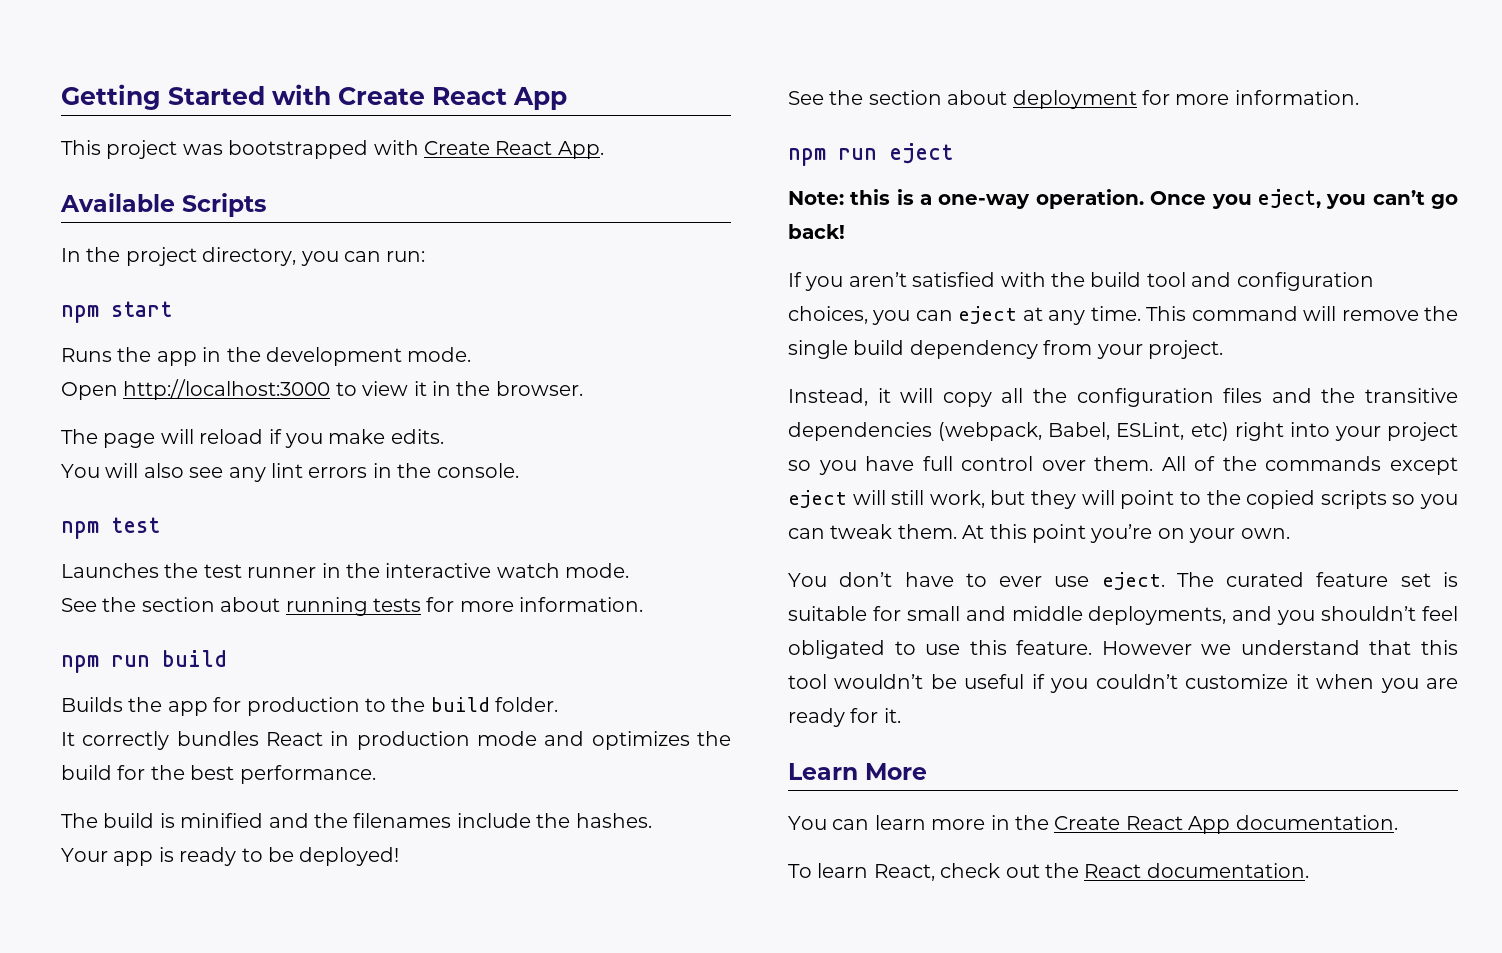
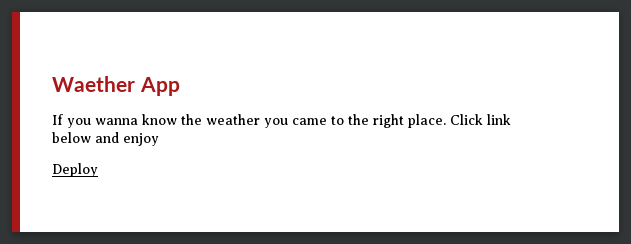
- Getting Started with Create React App
- This project was bootstrapped with Create React App.
- Available Scripts
- In the project directory, you can run:
- npm start
- Runs the app in the development mode.
- Open http://localhost:3000 to view it in the browser.
- The page will reload if you make edits.
- You will also see any lint errors in the console.
- npm test
- Launches the test runner in the interactive watch mode.
- See the section about running tests for more information.
- npm run build
- Builds the app for production to the build folder.
- It correctly bundles React in production mode and optimizes the build for the best performance.
- The build is minified and the filenames include the hashes.
- Your app is ready to be deployed!
- See the section about deployment for more information.
- npm run eject
- Note: this is a one-way operation. Once you eject, you can’t go back!
- If you aren’t satisfied with the build tool and configuration choices, you can eject at any time. This command will remove the single build dependency from your project.
- Instead, it will copy all the configuration files and the transitive dependencies (webpack, Babel, ESLint, etc) right into your project so you have full control over them. All of the commands except eject will still work, but they will point to the copied scripts so you can tweak them. At this point you’re on your own.
- You don’t have to ever use eject. The curated feature set is suitable for small and middle deployments, and you shouldn’t feel obligated to use this feature. However we understand that this tool wouldn’t be useful if you couldn’t customize it when you are ready for it.
- Learn More
- You can learn more in the Create React App documentation.
- To learn React, check out the React documentation.
+ Waether App
+ If you wanna know the weather you came to the right place. Click link below and enjoy
+ Deploy

